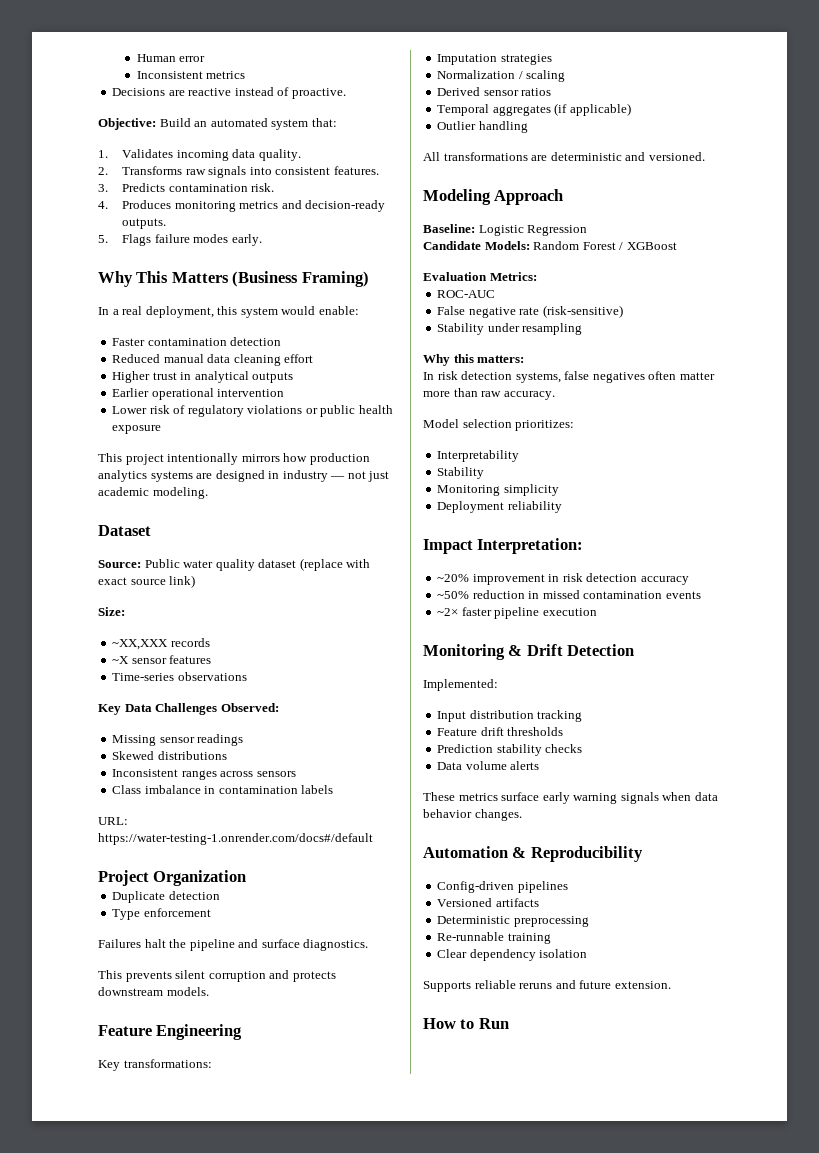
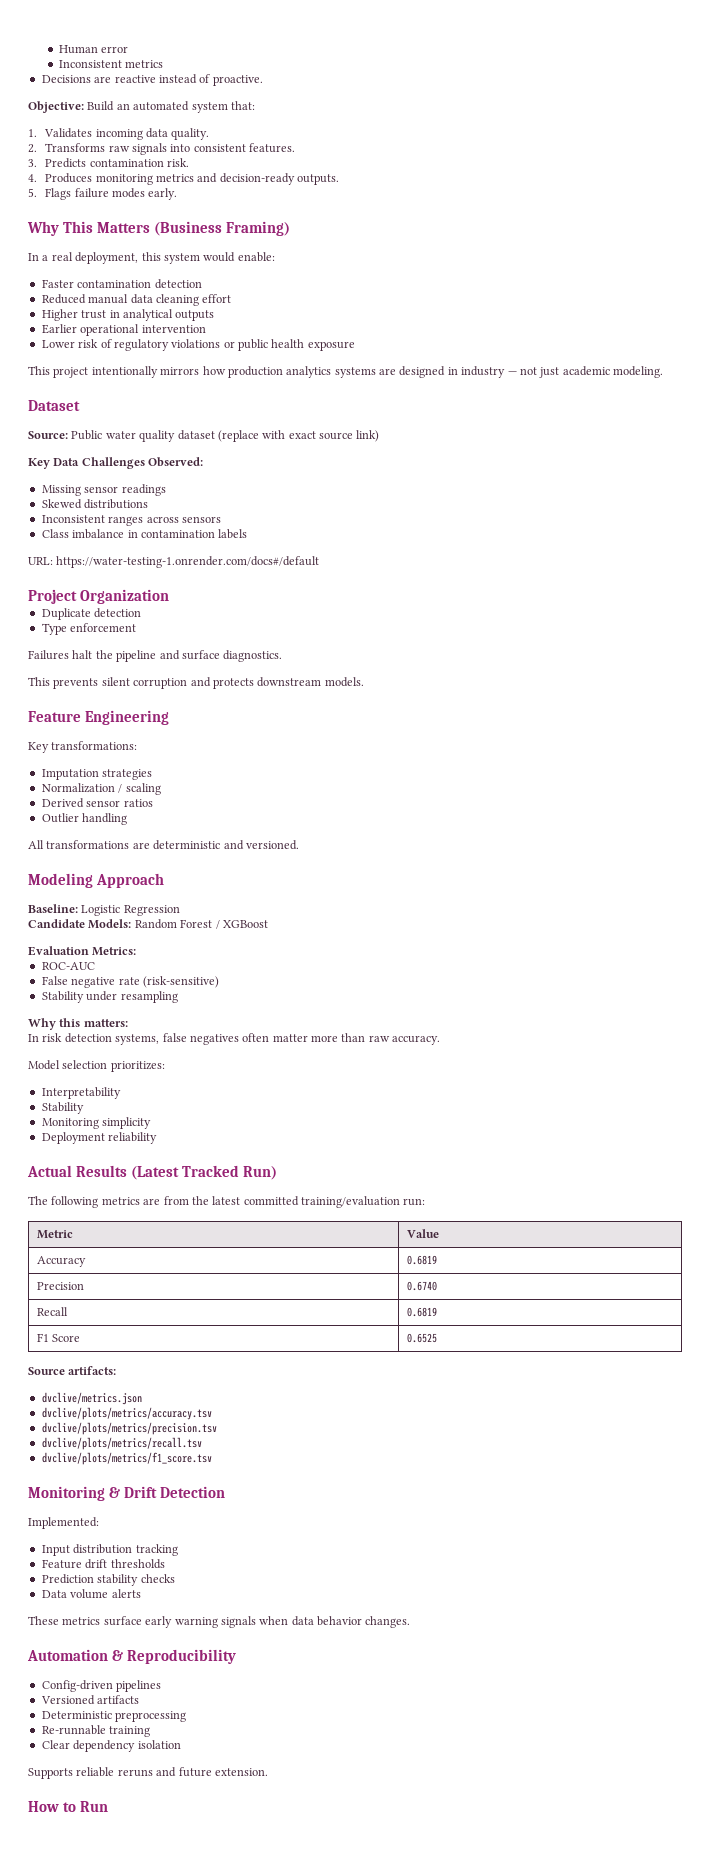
- Size:
- ~XX,XXX records
- ~X sensor features
- Time-series observations
- Temporal aggregates (if applicable)
- Impact Interpretation:
- ~20% improvement in risk detection accuracy
- ~50% reduction in missed contamination events
- ~2× faster pipeline execution
+ Actual Results (Latest Tracked Run)
+ The following metrics are from the latest committed training/evaluation run:
+ Metric | Value
+ Accuracy | 0.6819
+ Precision | 0.6740
+ Recall | 0.6819
+ F1 Score | 0.6525
+ Source artifacts:
+ dvclive/metrics.json
+ dvclive/plots/metrics/accuracy.tsv
+ dvclive/plots/metrics/precision.tsv
+ dvclive/plots/metrics/recall.tsv
+ dvclive/plots/metrics/f1_score.tsv

